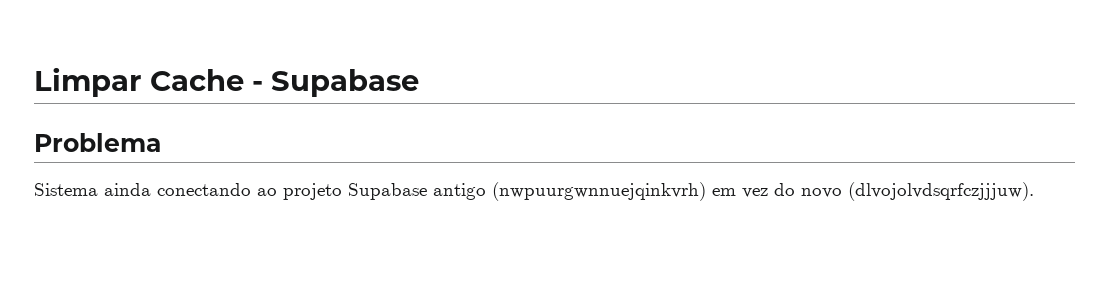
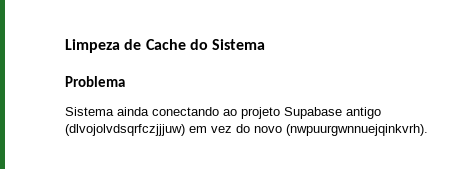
- Limpar Cache - Supabase
+ Limpeza de Cache do Sistema
- Sistema ainda conectando ao projeto Supabase antigo (nwpuurgwnnuejqinkvrh) em vez do novo (dlvojolvdsqrfczjjjuw).
+ Sistema ainda conectando ao projeto Supabase antigo (dlvojolvdsqrfczjjjuw) em vez do novo (nwpuurgwnnuejqinkvrh).

